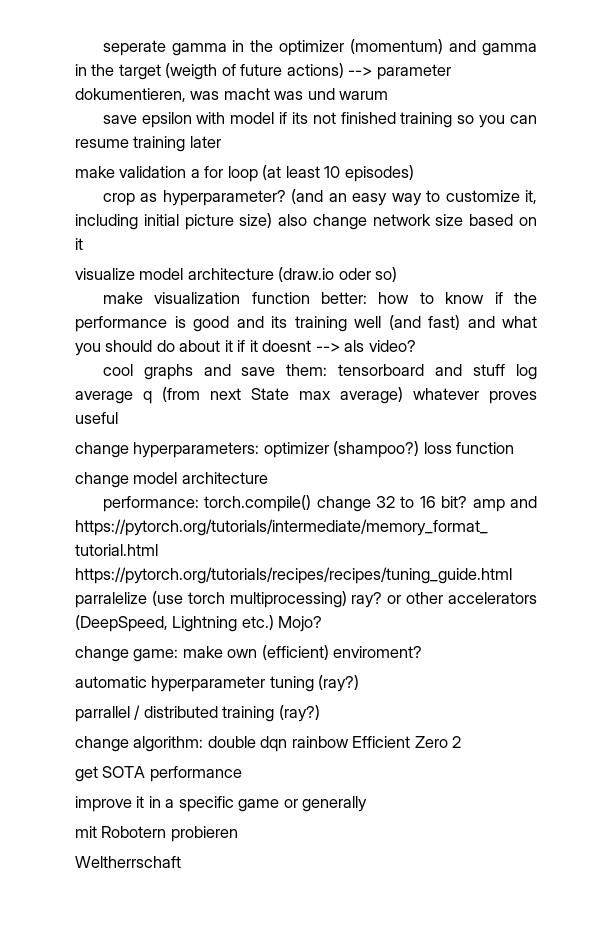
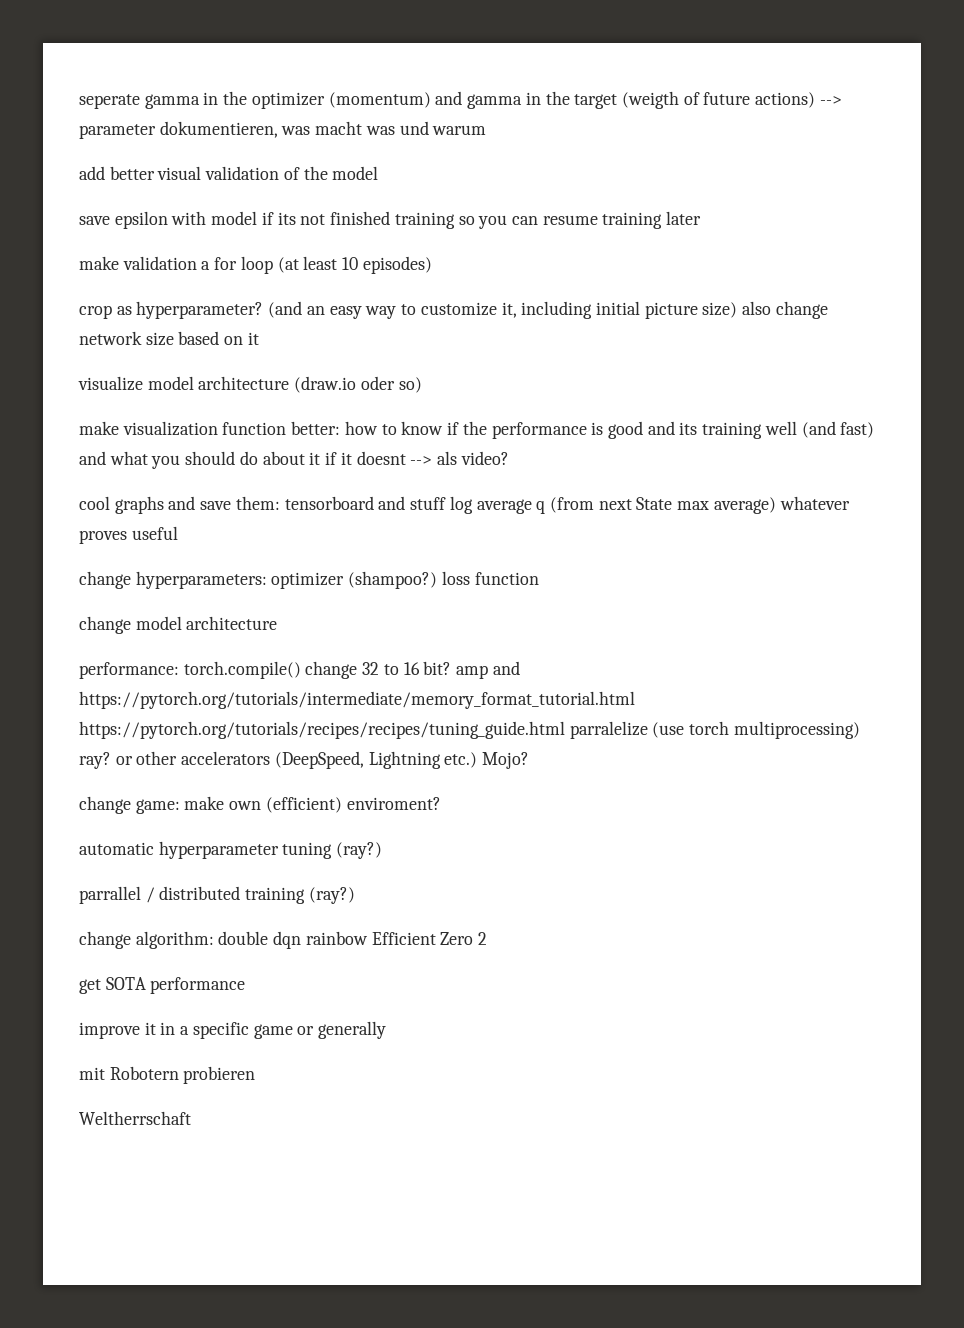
+ add better visual validation of the model

